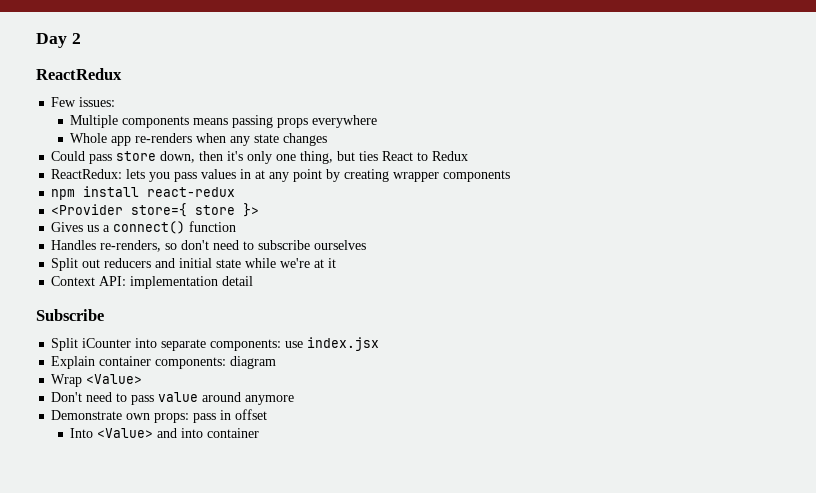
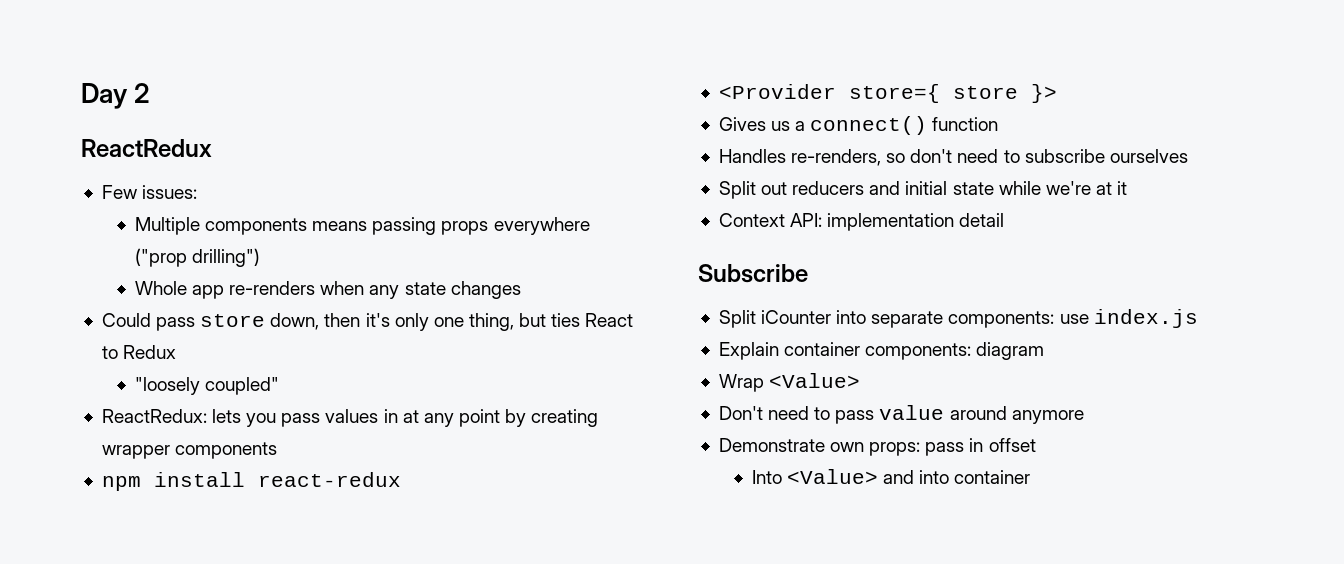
- Multiple components means passing props everywhere
+ Multiple components means passing props everywhere ("prop drilling")
+ "loosely coupled"
- Split iCounter into separate components: use index.jsx
+ Split iCounter into separate components: use index.js

